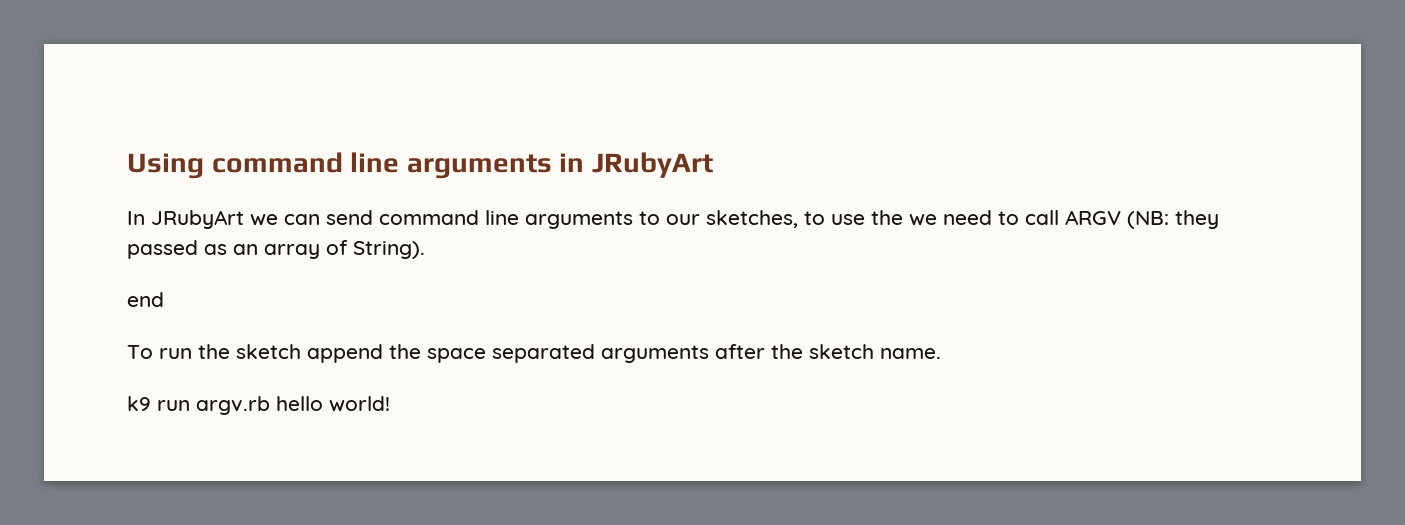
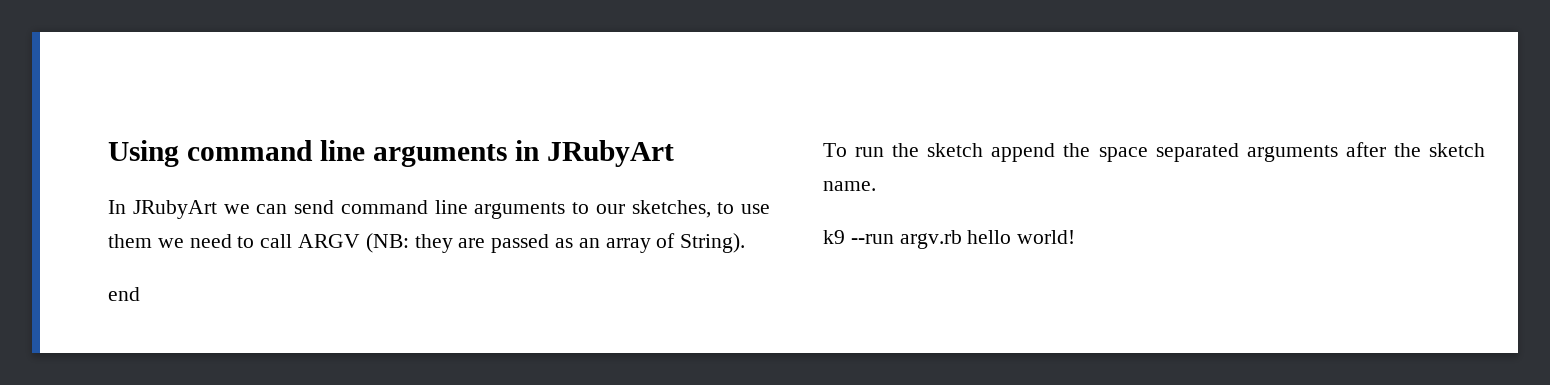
- In JRubyArt we can send command line arguments to our sketches, to use the we need to call ARGV (NB: they passed as an array of String).
+ In JRubyArt we can send command line arguments to our sketches, to use them we need to call ARGV (NB: they are passed as an array of String).
- k9 run argv.rb hello world!
+ k9 --run argv.rb hello world!

